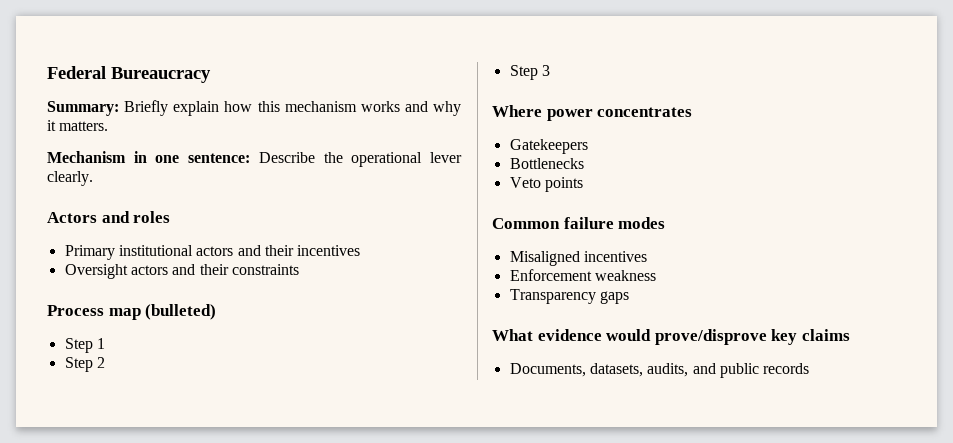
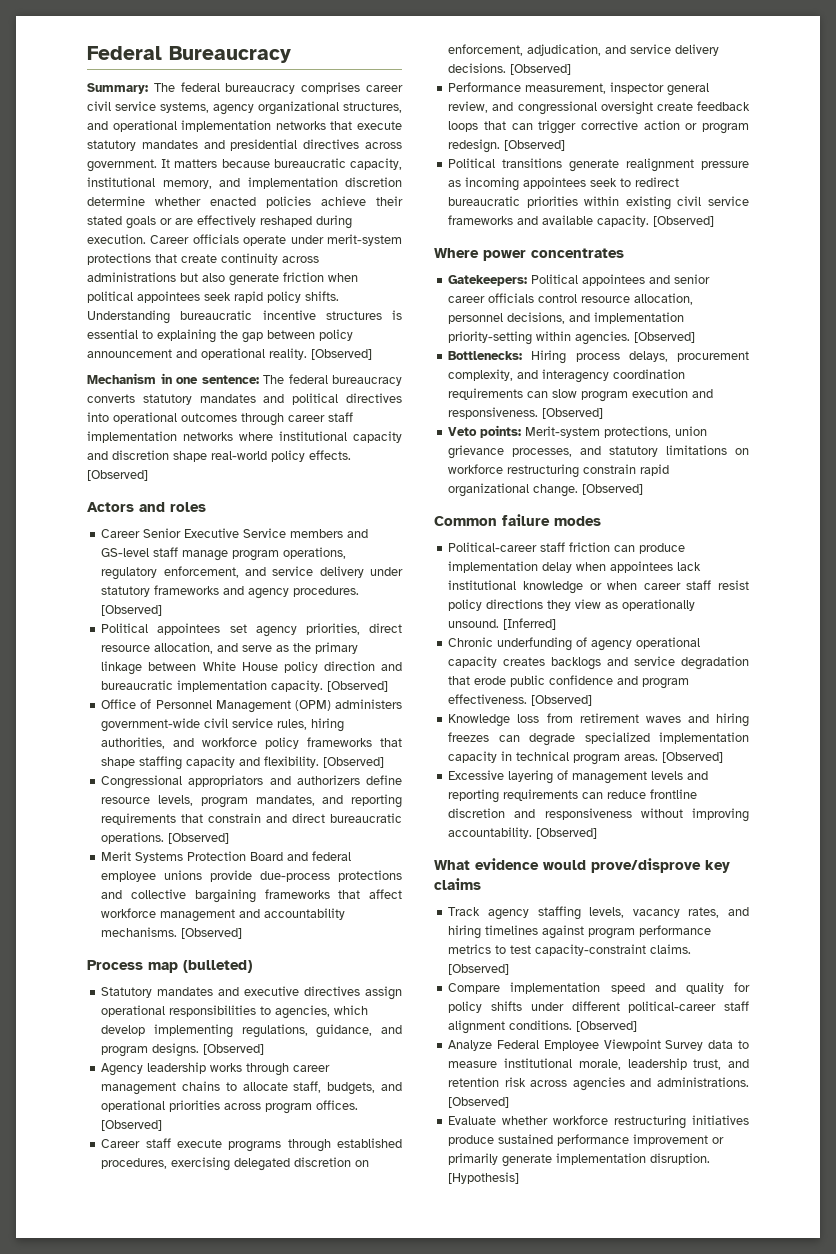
- Summary: Briefly explain how this mechanism works and why it matters.
- Mechanism in one sentence: Describe the operational lever clearly.
+ Summary: The federal bureaucracy comprises career civil service systems, agency organizational structures, and operational implementation networks that execute statutory mandates and presidential directives across government. It matters because bureaucratic capacity, institutional memory, and implementation discretion determine whether enacted policies achieve their stated goals or are effectively reshaped during execution. Career officials operate under merit-system protections that create continuity across administrations but also generate friction when political appointees seek rapid policy shifts. Understanding bureaucratic incentive structures is essential to explaining the gap between policy announcement and operational reality. [Observed]
+ Mechanism in one sentence: The federal bureaucracy converts statutory mandates and political directives into operational outcomes through career staff implementation networks where institutional capacity and discretion shape real-world policy effects. [Observed]
  Actors and roles
- Primary institutional actors and their incentives
- Oversight actors and their constraints
+ Career Senior Executive Service members and GS-level staff manage program operations, regulatory enforcement, and service delivery under statutory frameworks and agency procedures. [Observed]
+ Political appointees set agency priorities, direct resource allocation, and serve as the primary linkage between White House policy direction and bureaucratic implementation capacity. [Observed]
+ Office of Personnel Management (OPM) administers government-wide civil service rules, hiring authorities, and workforce policy frameworks that shape staffing capacity and flexibility. [Observed]
+ Congressional appropriators and authorizers define resource levels, program mandates, and reporting requirements that constrain and direct bureaucratic operations. [Observed]
+ Merit Systems Protection Board and federal employee unions provide due-process protections and collective bargaining frameworks that affect workforce management and accountability mechanisms. [Observed]
  Process map (bulleted)
- Step 1
- Step 2
- Step 3
+ Statutory mandates and executive directives assign operational responsibilities to agencies, which develop implementing regulations, guidance, and program designs. [Observed]
+ Agency leadership works through career management chains to allocate staff, budgets, and operational priorities across program offices. [Observed]
+ Career staff execute programs through established procedures, exercising delegated discretion on enforcement, adjudication, and service delivery decisions. [Observed]
+ Performance measurement, inspector general review, and congressional oversight create feedback loops that can trigger corrective action or program redesign. [Observed]
+ Political transitions generate realignment pressure as incoming appointees seek to redirect bureaucratic priorities within existing civil service frameworks and available capacity. [Observed]
  Where power concentrates
- Gatekeepers
- Bottlenecks
- Veto points
+ Gatekeepers: Political appointees and senior career officials control resource allocation, personnel decisions, and implementation priority-setting within agencies. [Observed]
+ Bottlenecks: Hiring process delays, procurement complexity, and interagency coordination requirements can slow program execution and responsiveness. [Observed]
+ Veto points: Merit-system protections, union grievance processes, and statutory limitations on workforce restructuring constrain rapid organizational change. [Observed]
  Common failure modes
- Misaligned incentives
- Enforcement weakness
- Transparency gaps
+ Political-career staff friction can produce implementation delay when appointees lack institutional knowledge or when career staff resist policy directions they view as operationally unsound. [Inferred]
+ Chronic underfunding of agency operational capacity creates backlogs and service degradation that erode public confidence and program effectiveness. [Observed]
+ Knowledge loss from retirement waves and hiring freezes can degrade specialized implementation capacity in technical program areas. [Observed]
+ Excessive layering of management levels and reporting requirements can reduce frontline discretion and responsiveness without improving accountability. [Observed]
- Documents, datasets, audits, and public records
+ Track agency staffing levels, vacancy rates, and hiring timelines against program performance metrics to test capacity-constraint claims. [Observed]
+ Compare implementation speed and quality for policy shifts under different political-career staff alignment conditions. [Observed]
+ Analyze Federal Employee Viewpoint Survey data to measure institutional morale, leadership trust, and retention risk across agencies and administrations. [Observed]
+ Evaluate whether workforce restructuring initiatives produce sustained performance improvement or primarily generate implementation disruption. [Hypothesis]

